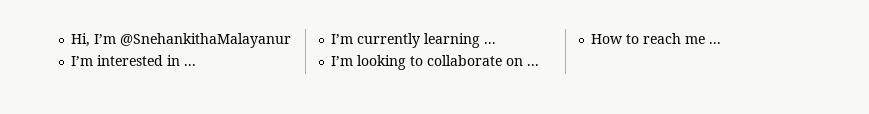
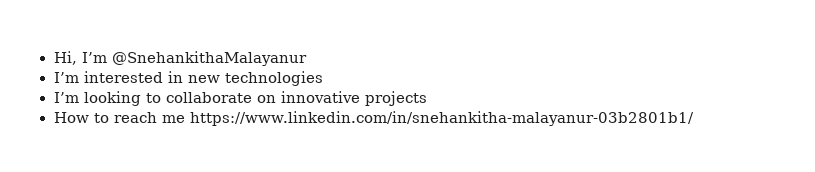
- I’m interested in ...
- I’m currently learning ...
+ I’m interested in new technologies
- I’m looking to collaborate on ...
+ I’m looking to collaborate on innovative projects
- How to reach me ...
+ How to reach me https://www.linkedin.com/in/snehankitha-malayanur-03b2801b1/

